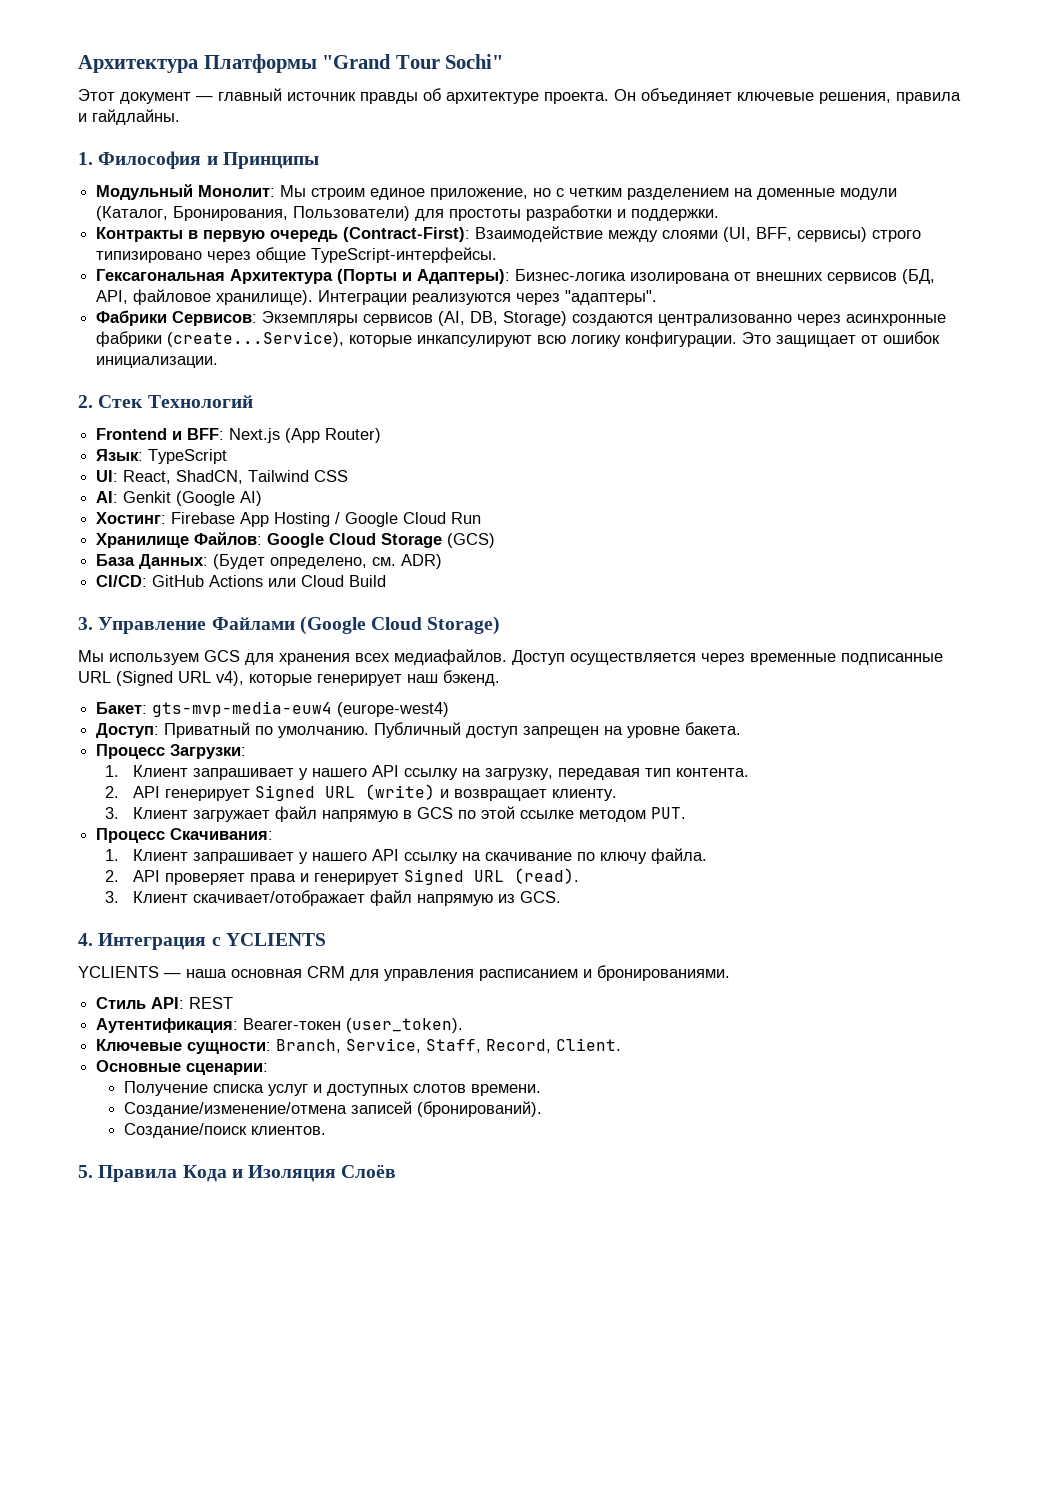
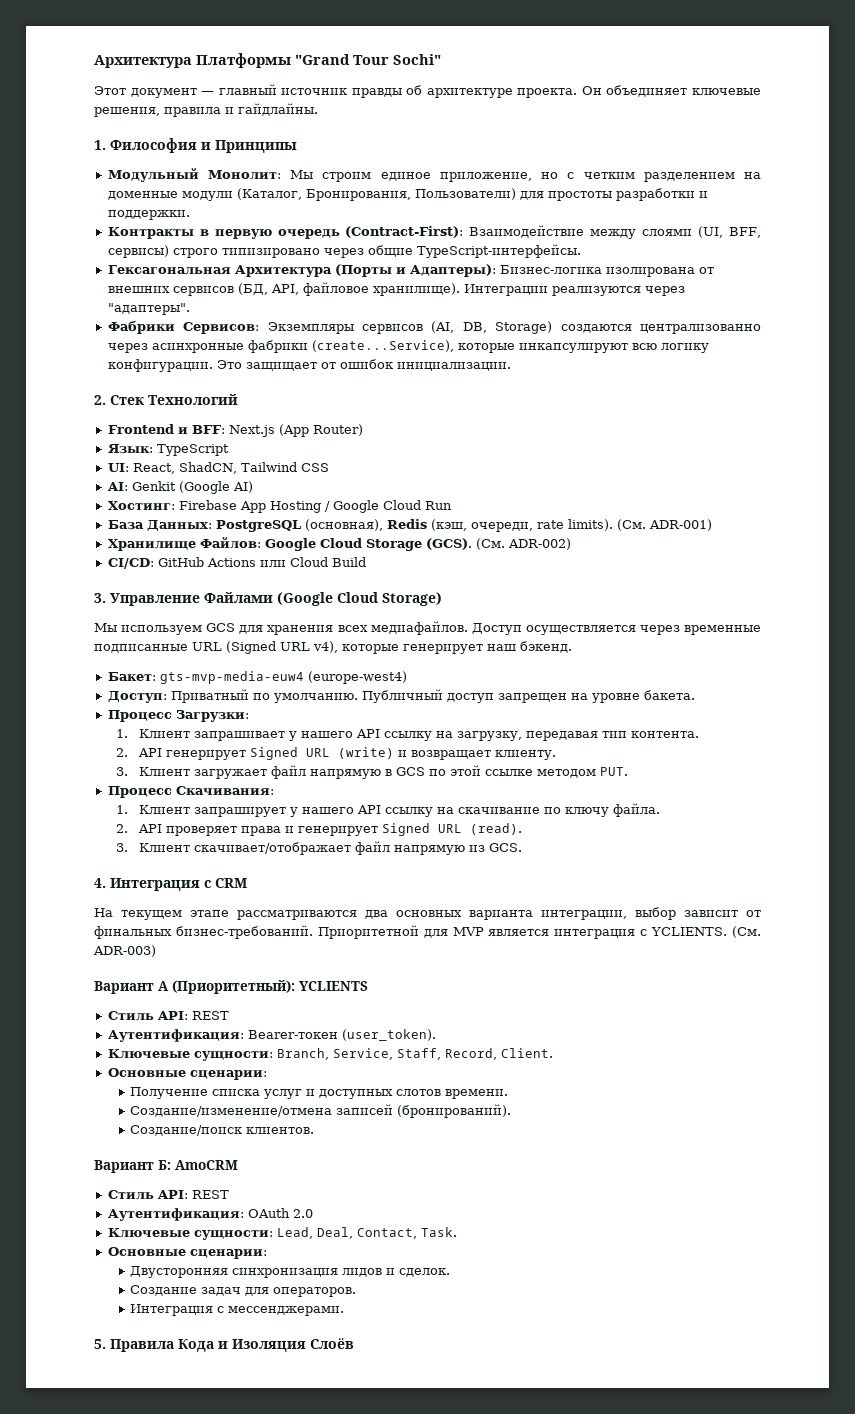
+ База Данных: PostgreSQL (основная), Redis (кэш, очереди, rate limits). (См. ADR-001)
- Хранилище Файлов: Google Cloud Storage (GCS)
- База Данных: (Будет определено, см. ADR)
+ Хранилище Файлов: Google Cloud Storage (GCS). (См. ADR-002)
- 1. Клиент запрашивает у нашего API ссылку на скачивание по ключу файла.
+ 1. Клиент запраширует у нашего API ссылку на скачивание по ключу файла.
- 4. Интеграция с YCLIENTS
- YCLIENTS — наша основная CRM для управления расписанием и бронированиями.
+ 4. Интеграция с CRM
+ На текущем этапе рассматриваются два основных варианта интеграции, выбор зависит от финальных бизнес-требований. Приоритетной для MVP является интеграция с YCLIENTS. (См. ADR-003)
+ Вариант А (Приоритетный): YCLIENTS
+ Вариант Б: AmoCRM
+ Стиль API: REST
+ Аутентификация: OAuth 2.0
+ Ключевые сущности: Lead, Deal, Contact, Task.
+ Основные сценарии:
+ Двусторонняя синхронизация лидов и сделок.
+ Создание задач для операторов.
+ Интеграция с мессенджерами.

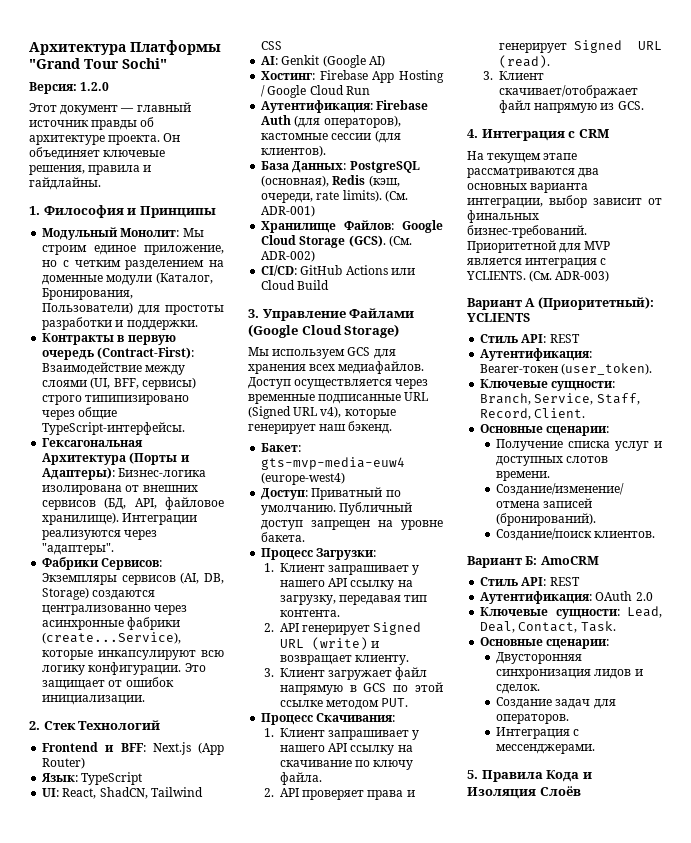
+ Версия: 1.2.0
- Контракты в первую очередь (Contract-First): Взаимодействие между слоями (UI, BFF, сервисы) строго типизировано через общие TypeScript-интерфейсы.
+ Контракты в первую очередь (Contract-First): Взаимодействие между слоями (UI, BFF, сервисы) строго типипизировано через общие TypeScript-интерфейсы.
+ Аутентификация: Firebase Auth (для операторов), кастомные сессии (для клиентов).
- 1. Клиент запраширует у нашего API ссылку на скачивание по ключу файла.
+ 1. Клиент запрашивает у нашего API ссылку на скачивание по ключу файла.

